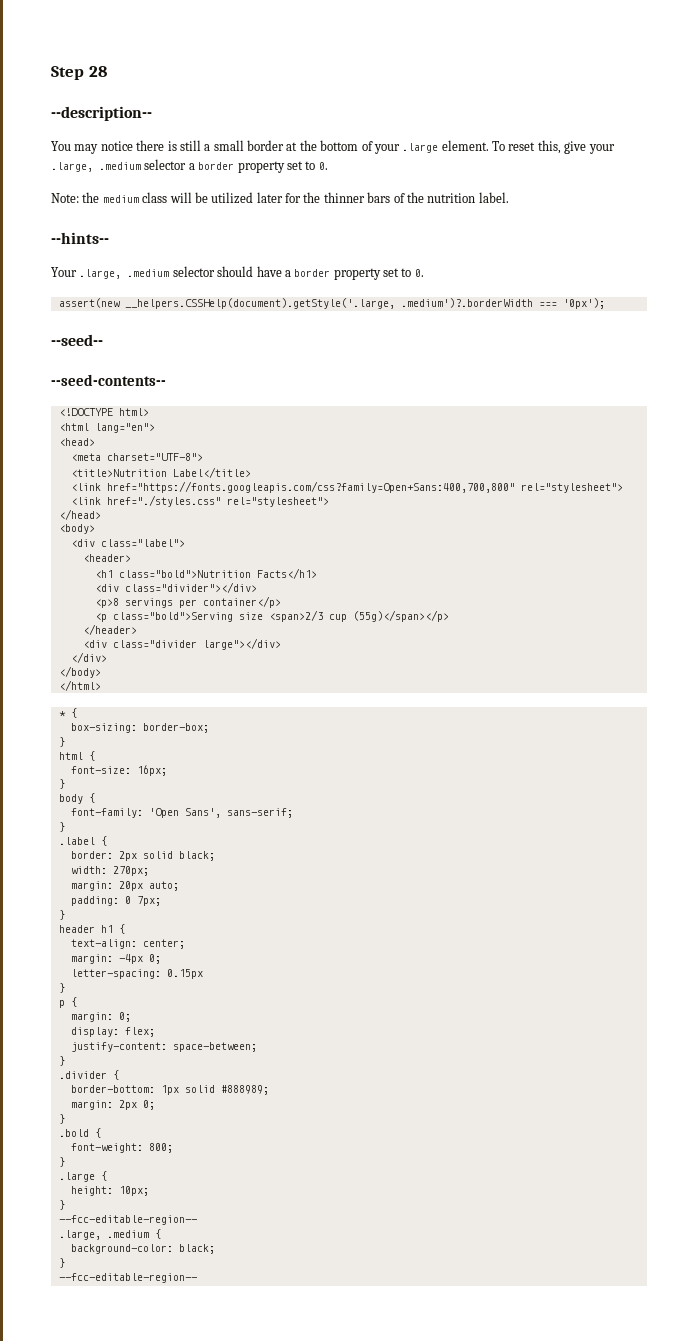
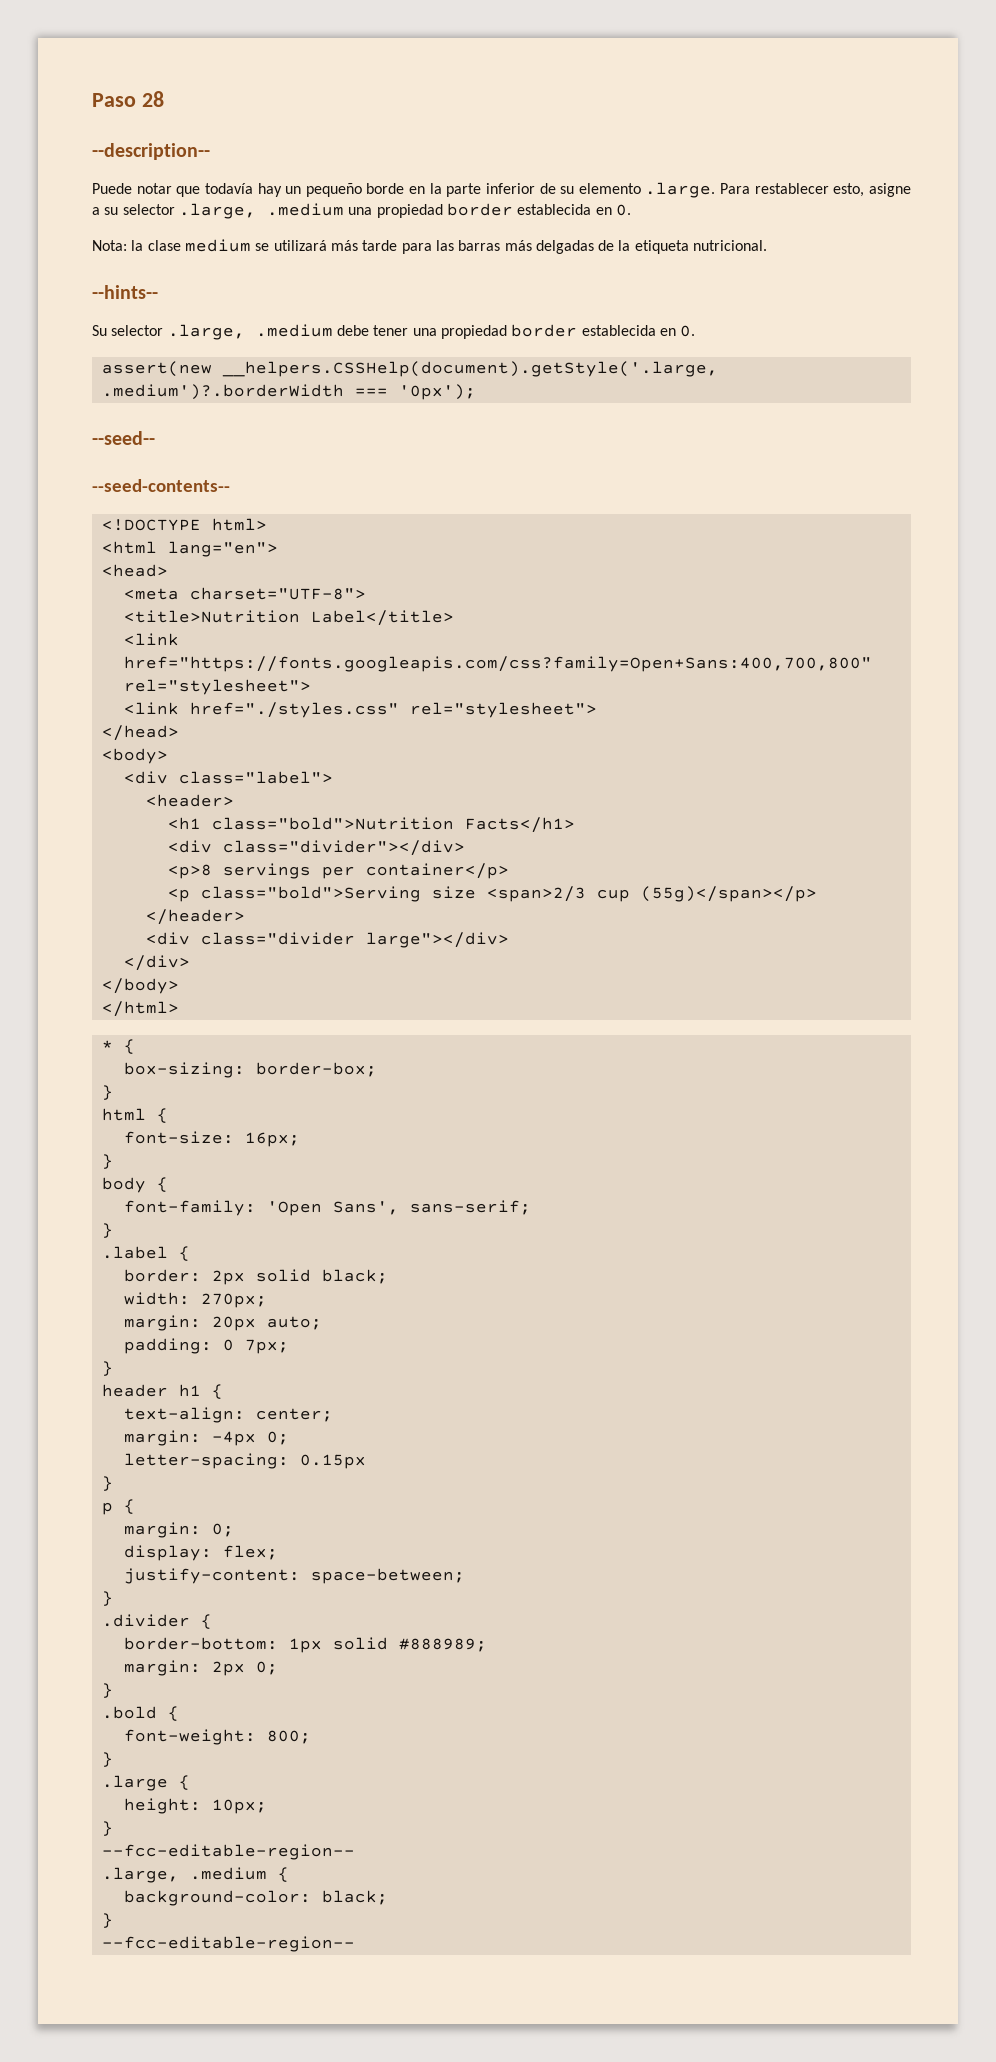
- Step 28
+ Paso 28
- You may notice there is still a small border at the bottom of your .large element. To reset this, give your .large, .medium selector a border property set to 0.
- Note: the medium class will be utilized later for the thinner bars of the nutrition label.
+ Puede notar que todavía hay un pequeño borde en la parte inferior de su elemento .large. Para restablecer esto, asigne a su selector .large, .medium una propiedad border establecida en 0.
+ Nota: la clase medium se utilizará más tarde para las barras más delgadas de la etiqueta nutricional.
  --hints--
- Your .large, .medium selector should have a border property set to 0.
+ Su selector .large, .medium debe tener una propiedad border establecida en 0.

